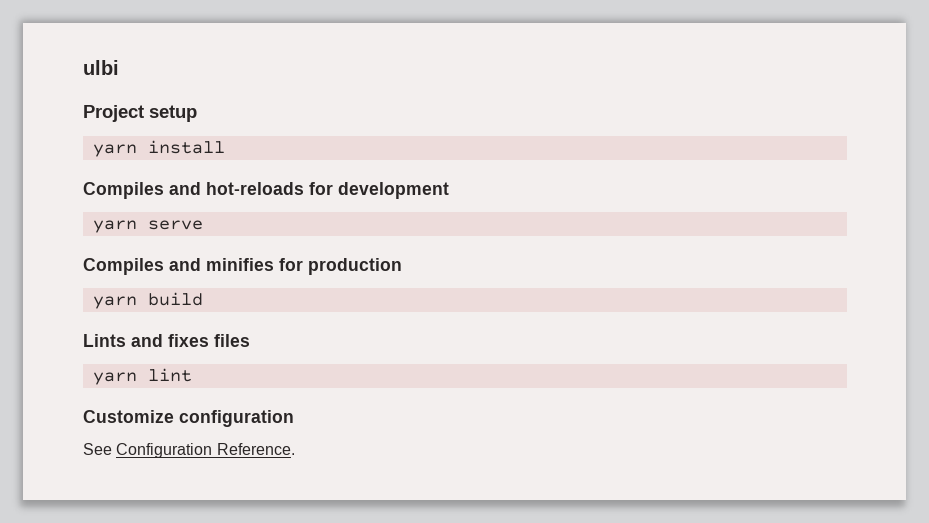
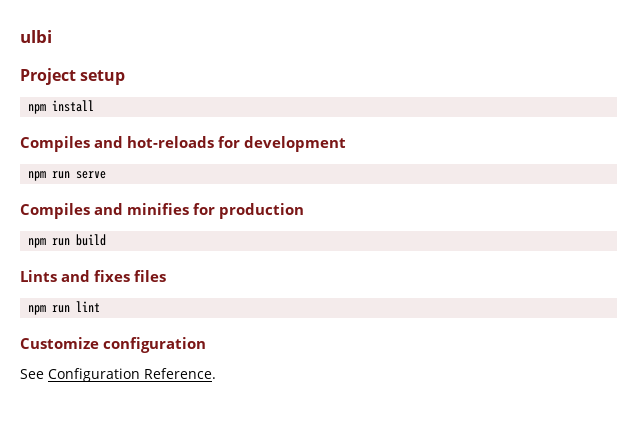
- yarn install
+ npm install
- yarn serve
+ npm run serve
- yarn build
+ npm run build
- yarn lint
+ npm run lint

